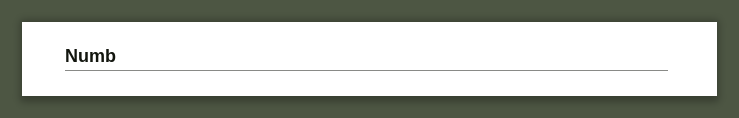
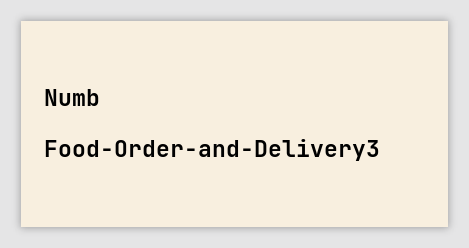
+ Food-Order-and-Delivery3

